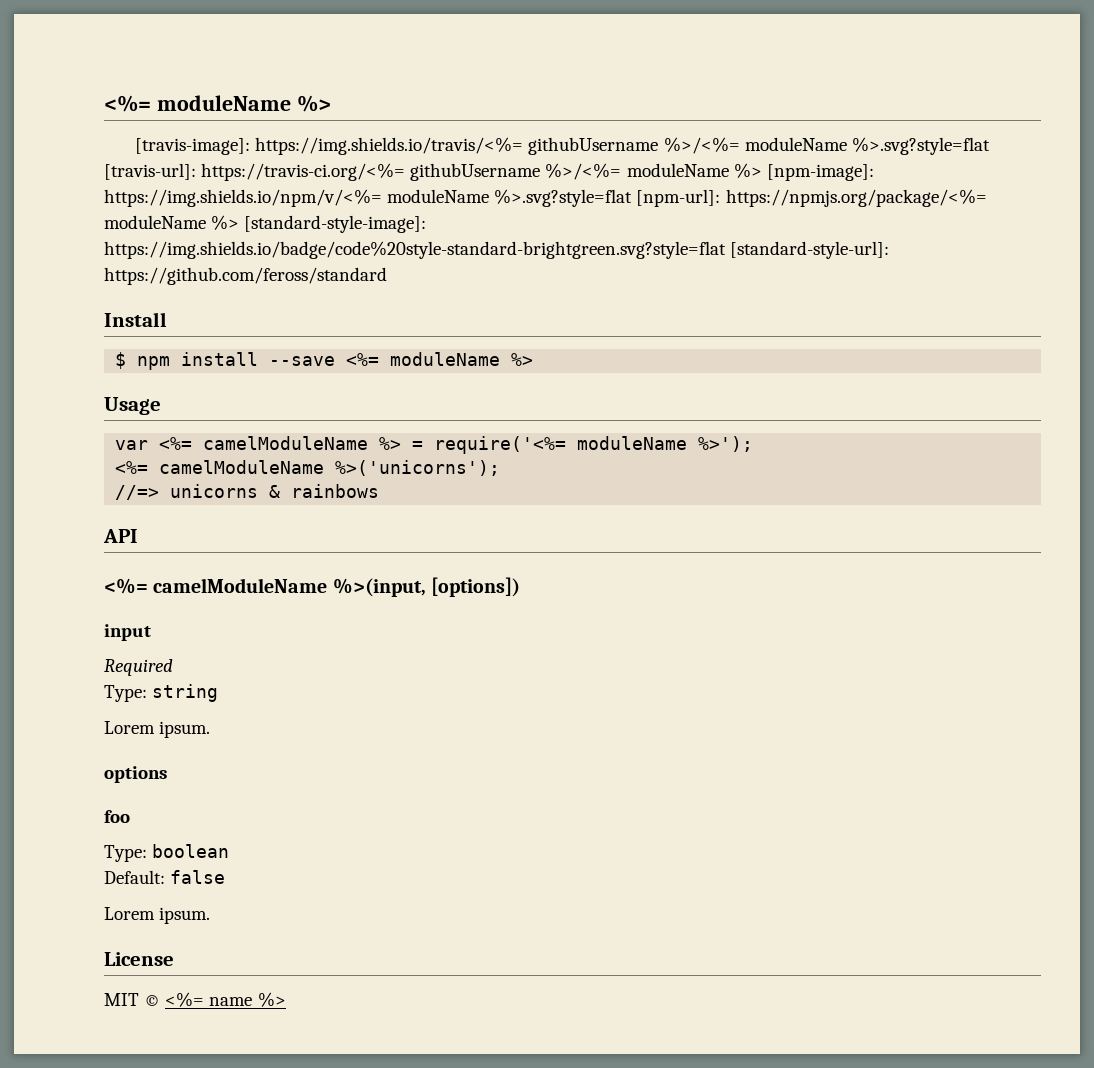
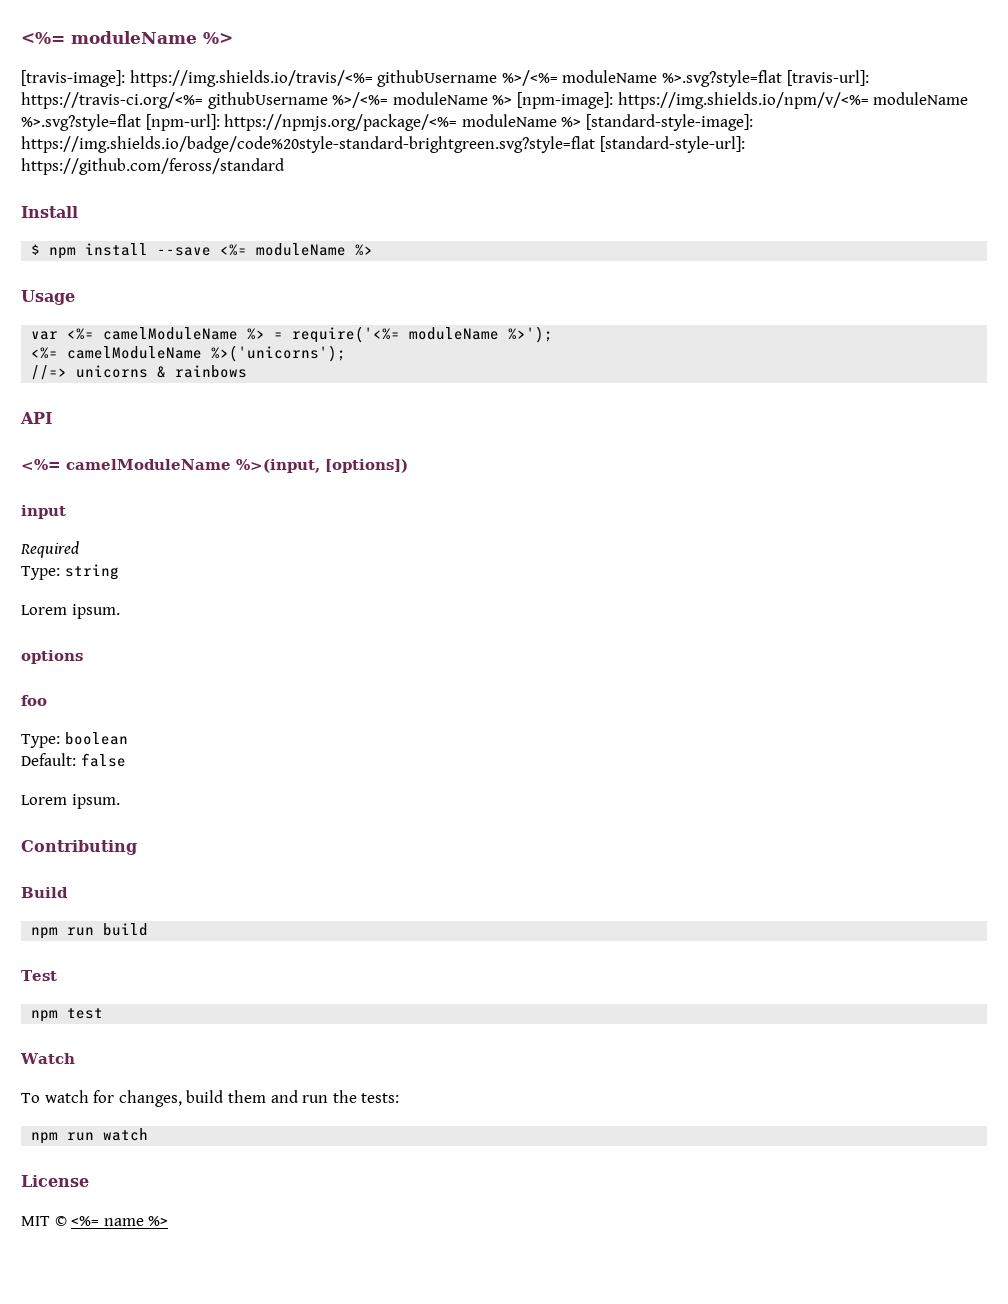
+ Contributing
+ Build
+ npm run build
+ Test
+ npm test
+ Watch
+ To watch for changes, build them and run the tests:
+ npm run watch

